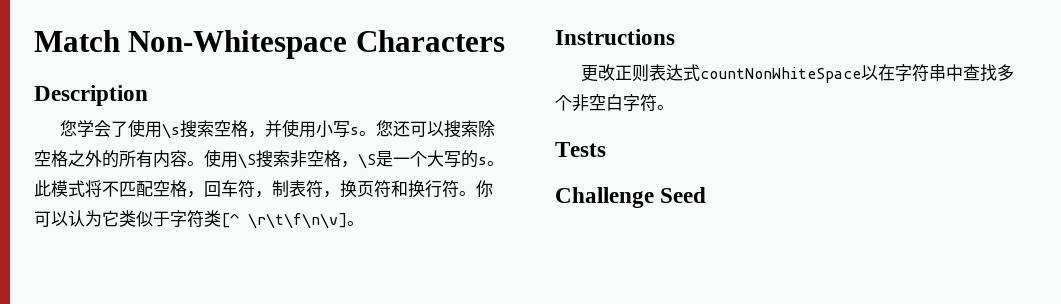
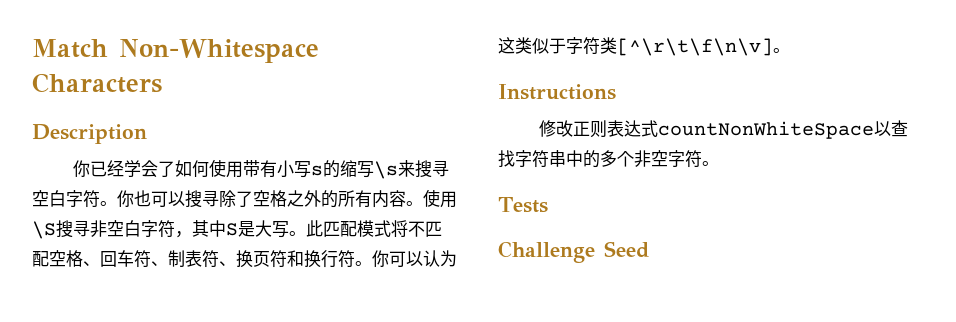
- 您学会了使用\s搜索空格，并使用小写s。您还可以搜索除空格之外的所有内容。
+ 你已经学会了如何使用带有小写s的缩写\s来搜寻空白字符。你也可以搜寻除了空格之外的所有内容。
- 使用\S搜索非空格，\S是一个大写的s。此模式将不匹配空格，回车符，制表符，换页符和换行符。
+ 使用\S搜寻非空白字符，其中S是大写。此匹配模式将不匹配空格、回车符、制表符、换页符和换行符。
- 你可以认为它类似于字符类[^ \r\t\f\n\v]。
+ 你可以认为这类似于字符类[^\r\t\f\n\v]。
- 更改正则表达式countNonWhiteSpace以在字符串中查找多个非空白字符。
+ 修改正则表达式countNonWhiteSpace以查找字符串中的多个非空字符。

